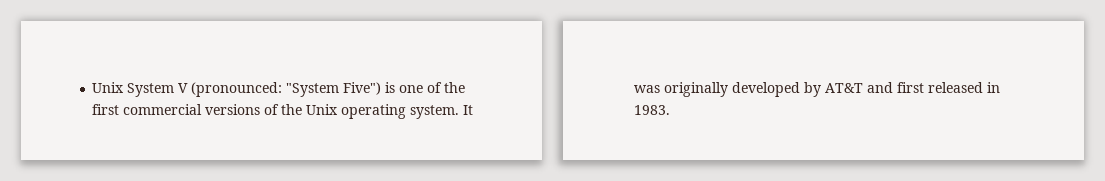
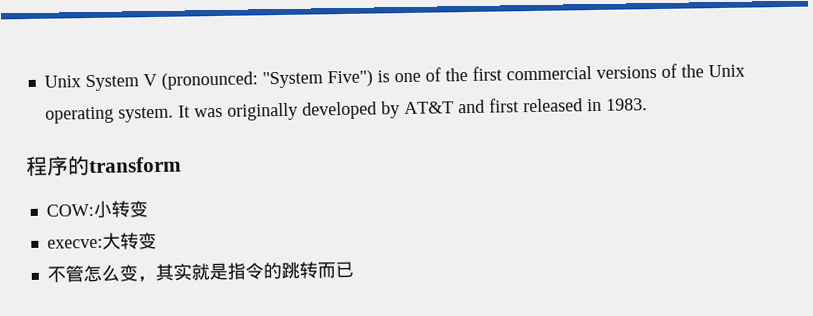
+ 程序的transform
+ COW:小转变
+ execve:大转变
+ 不管怎么变，其实就是指令的跳转而已

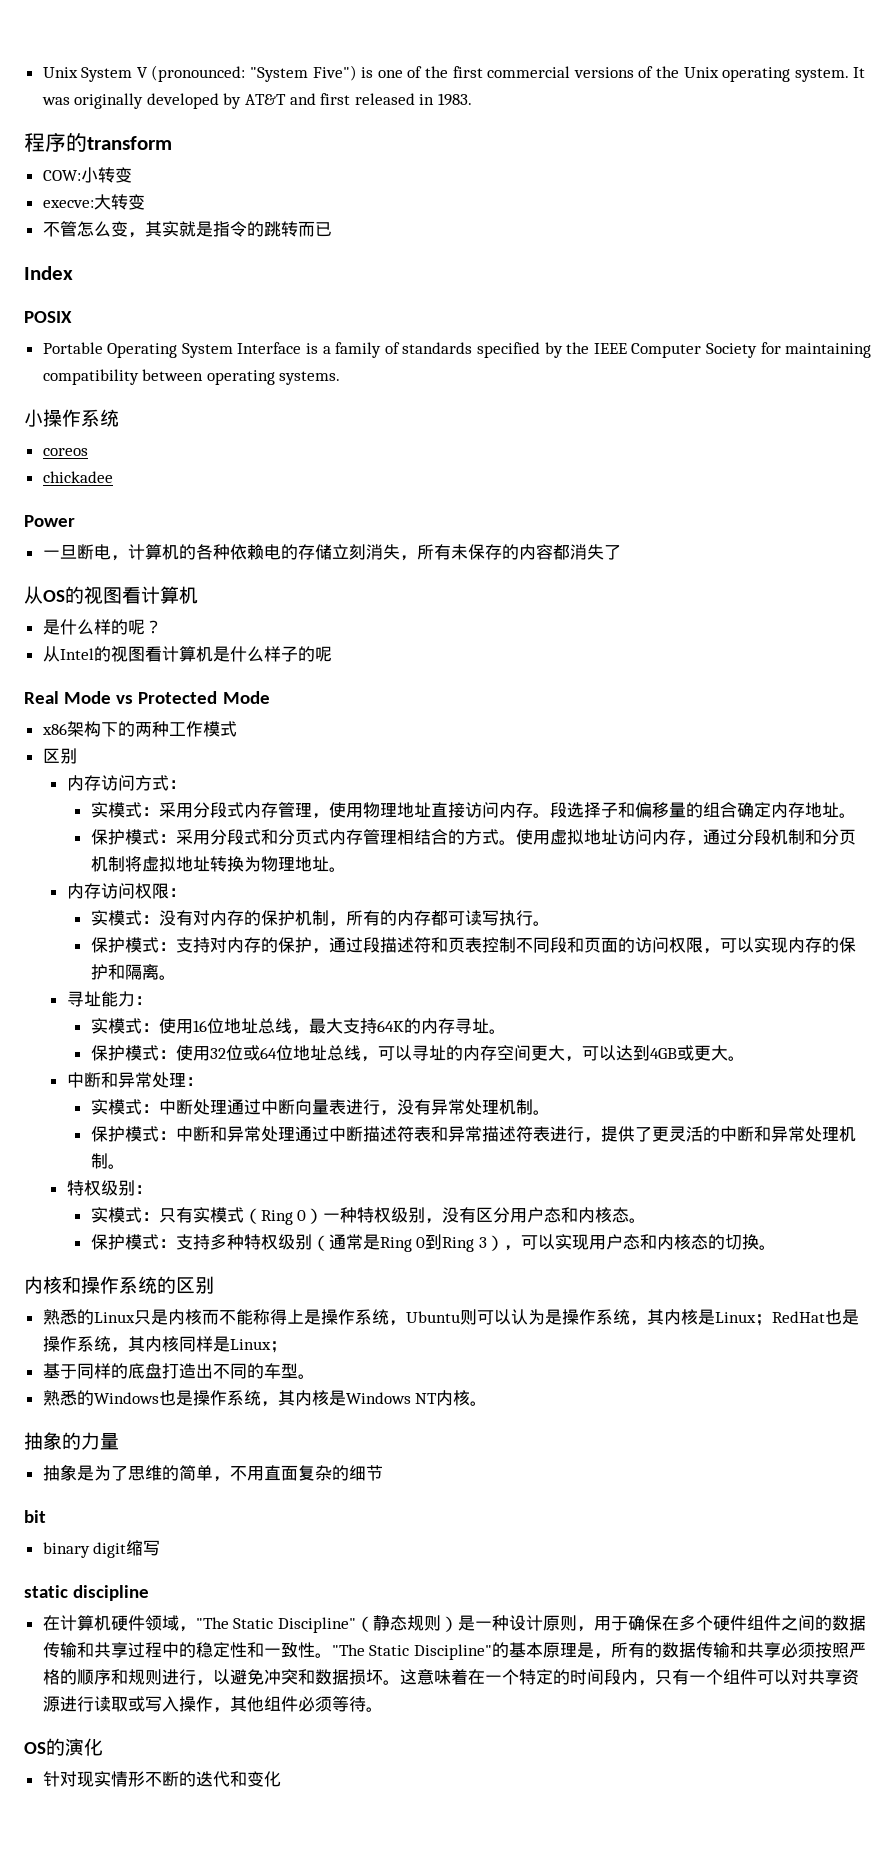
+ Index
+ POSIX
+ Portable Operating System Interface is a family of standards specified by the IEEE Computer Society for maintaining compatibility between operating systems.
+ 小操作系统
+ coreos
+ chickadee
+ Power
+ 一旦断电，计算机的各种依赖电的存储立刻消失，所有未保存的内容都消失了
+ 从OS的视图看计算机
+ 是什么样的呢？
+ 从Intel的视图看计算机是什么样子的呢
+ Real Mode vs Protected Mode
+ x86架构下的两种工作模式
+ 区别
+ 内存访问方式：
+ 实模式：采用分段式内存管理，使用物理地址直接访问内存。段选择子和偏移量的组合确定内存地址。
+ 保护模式：采用分段式和分页式内存管理相结合的方式。使用虚拟地址访问内存，通过分段机制和分页机制将虚拟地址转换为物理地址。
+ 内存访问权限：
+ 实模式：没有对内存的保护机制，所有的内存都可读写执行。
+ 保护模式：支持对内存的保护，通过段描述符和页表控制不同段和页面的访问权限，可以实现内存的保护和隔离。
+ 寻址能力：
+ 实模式：使用16位地址总线，最大支持64K的内存寻址。
+ 保护模式：使用32位或64位地址总线，可以寻址的内存空间更大，可以达到4GB或更大。
+ 中断和异常处理：
+ 实模式：中断处理通过中断向量表进行，没有异常处理机制。
+ 保护模式：中断和异常处理通过中断描述符表和异常描述符表进行，提供了更灵活的中断和异常处理机制。
+ 特权级别：
+ 实模式：只有实模式（Ring 0）一种特权级别，没有区分用户态和内核态。
+ 保护模式：支持多种特权级别（通常是Ring 0到Ring 3），可以实现用户态和内核态的切换。
+ 内核和操作系统的区别
+ 熟悉的Linux只是内核而不能称得上是操作系统，Ubuntu则可以认为是操作系统，其内核是Linux；RedHat也是操作系统，其内核同样是Linux；
+ 基于同样的底盘打造出不同的车型。
+ 熟悉的Windows也是操作系统，其内核是Windows NT内核。
+ 抽象的力量
+ 抽象是为了思维的简单，不用直面复杂的细节
+ bit
+ binary digit缩写
+ static discipline
+ 在计算机硬件领域，"The Static Discipline"（静态规则）是一种设计原则，用于确保在多个硬件组件之间的数据传输和共享过程中的稳定性和一致性。"The Static Discipline"的基本原理是，所有的数据传输和共享必须按照严格的顺序和规则进行，以避免冲突和数据损坏。这意味着在一个特定的时间段内，只有一个组件可以对共享资源进行读取或写入操作，其他组件必须等待。
+ OS的演化
+ 针对现实情形不断的迭代和变化

